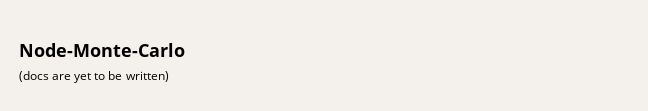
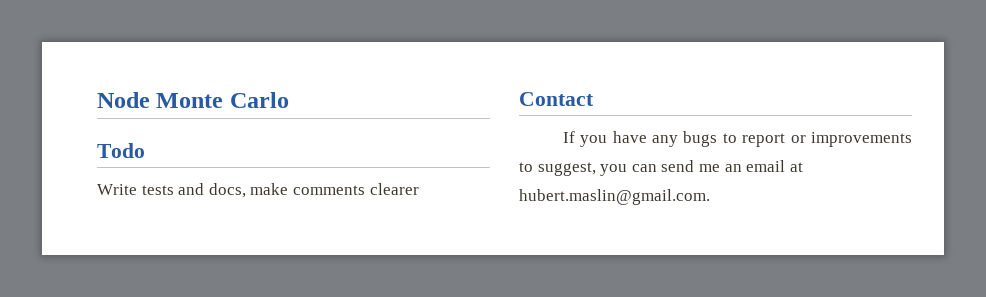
- Node-Monte-Carlo
- (docs are yet to be written)
+ Node Monte Carlo
+ Todo
+ Write tests and docs, make comments clearer
+ Contact
+ If you have any bugs to report or improvements to suggest, you can send me an email at hubert.maslin@gmail.com.

